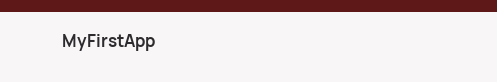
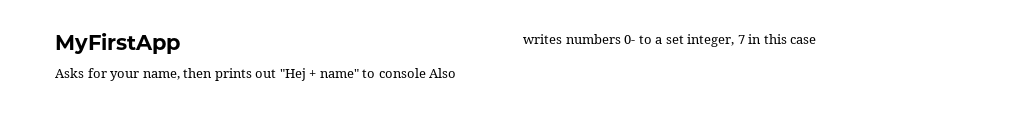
+ Asks for your name, then prints out "Hej + name" to console Also writes numbers 0- to a set integer, 7 in this case

